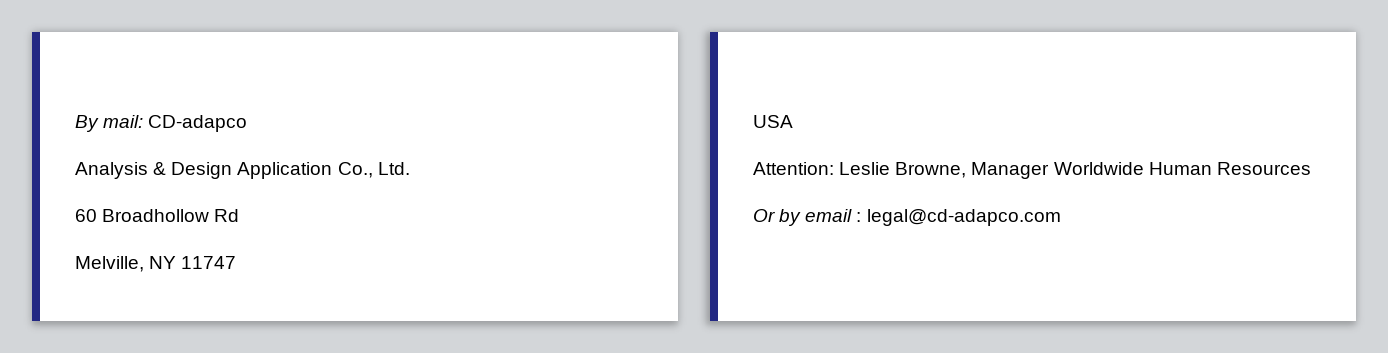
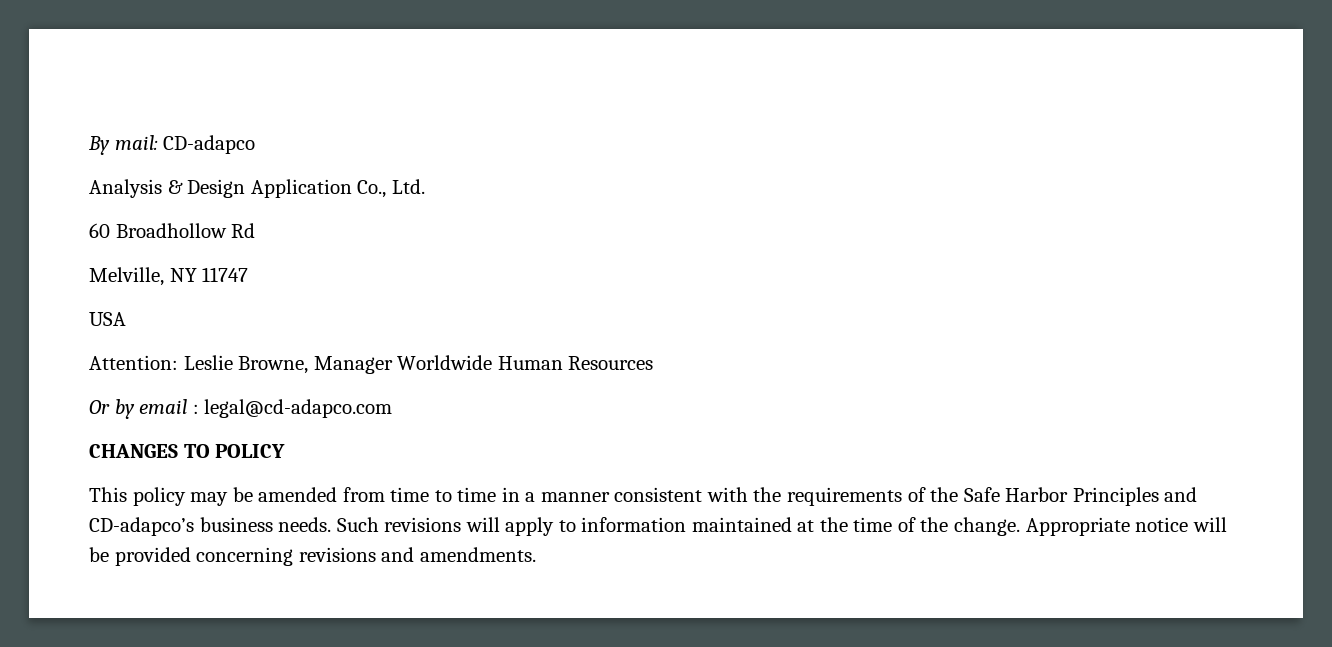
+ CHANGES TO POLICY
+ This policy may be amended from time to time in a manner consistent with the requirements of the Safe Harbor Principles and CD-adapco’s business needs. Such revisions will apply to information maintained at the time of the change. Appropriate notice will be provided concerning revisions and amendments.

